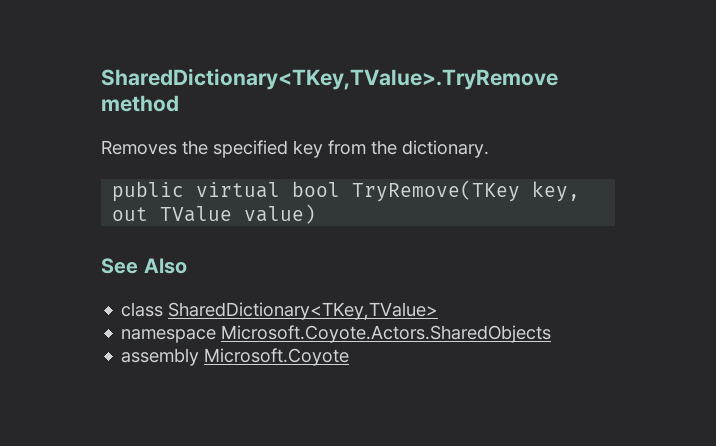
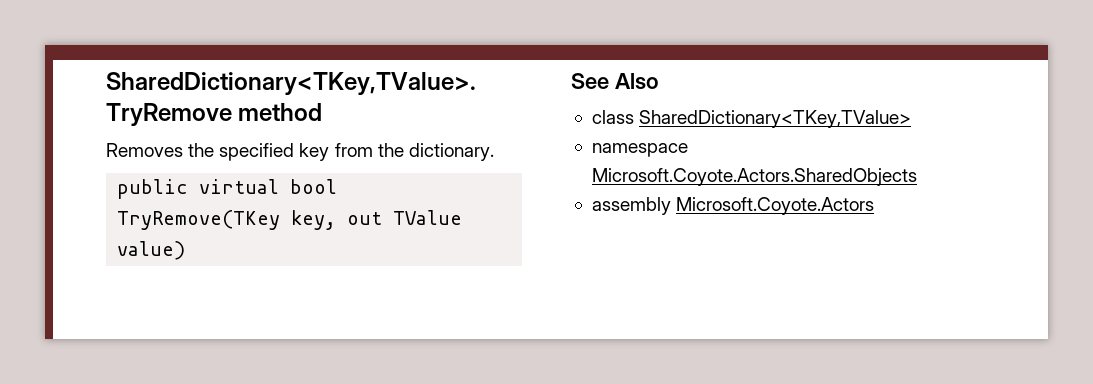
- assembly Microsoft.Coyote
+ assembly Microsoft.Coyote.Actors

